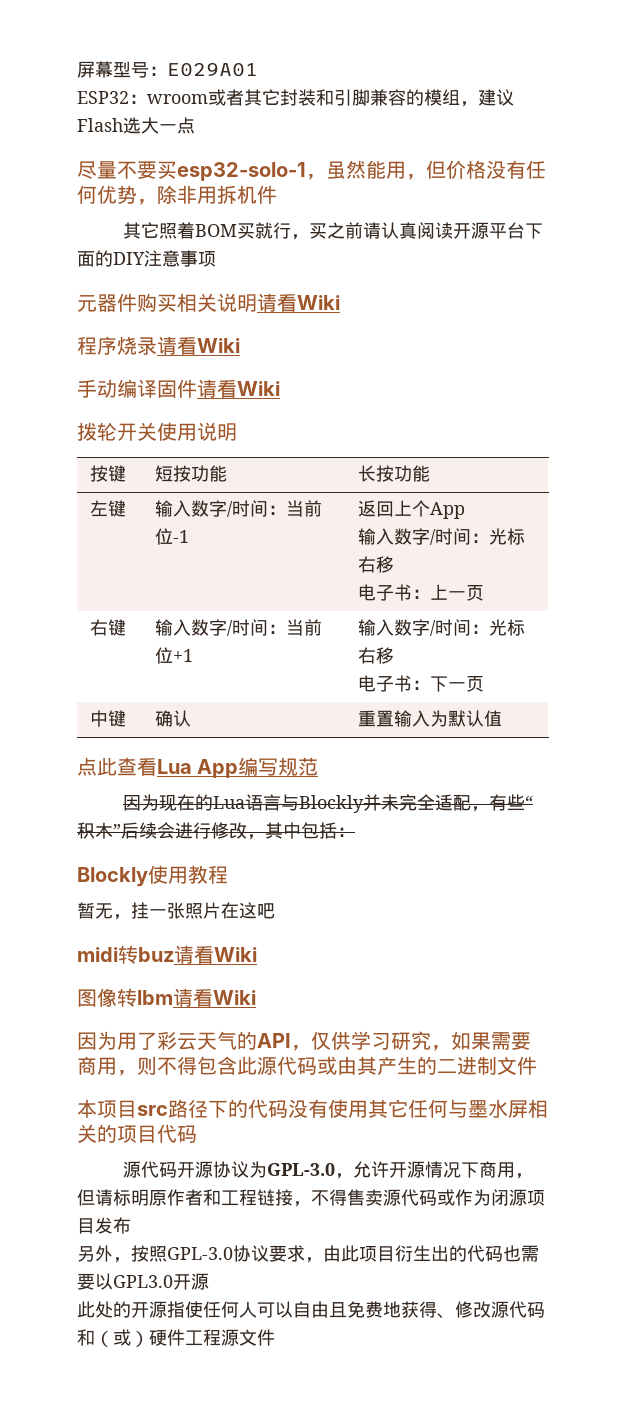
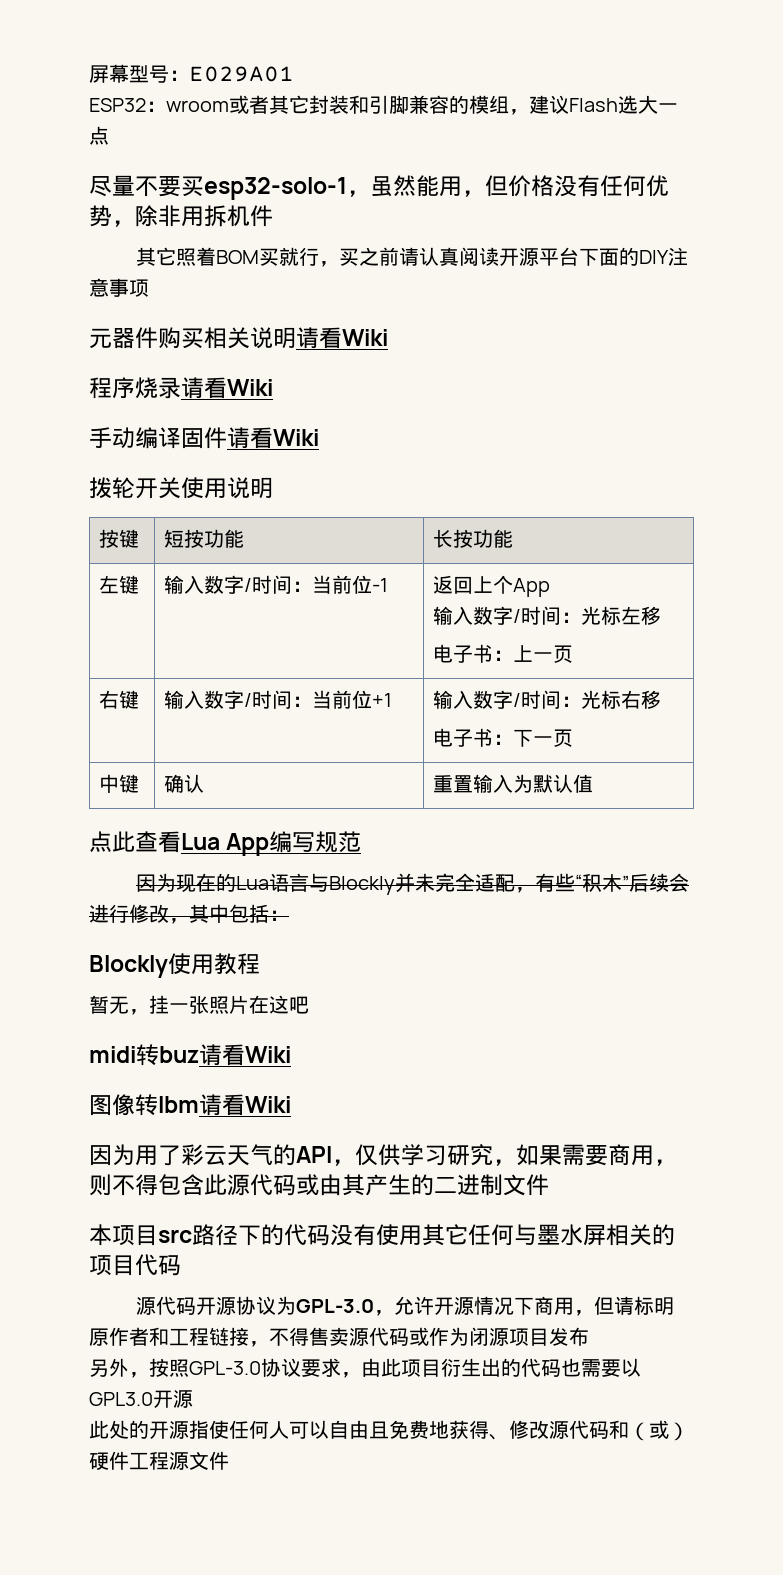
  左键 | 输入数字/时间：当前位-1 | 返回上个App
- 输入数字/时间：光标右移
+ 输入数字/时间：光标左移

